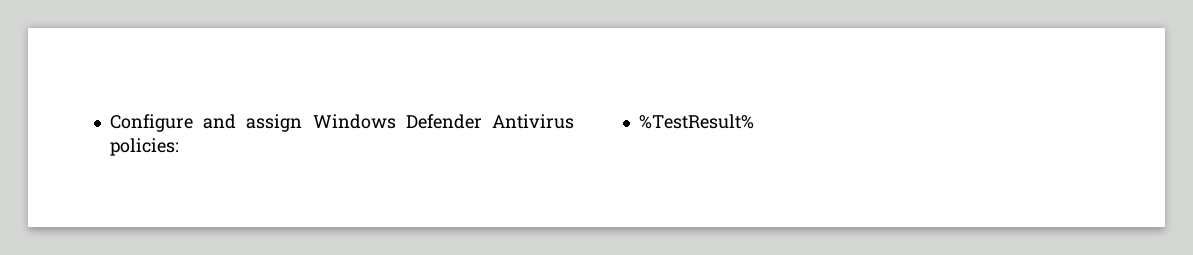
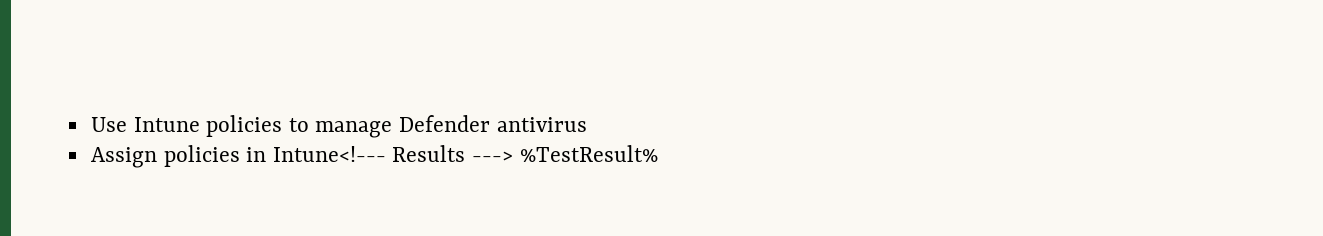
- Configure and assign Windows Defender Antivirus policies:
- %TestResult%
+ Use Intune policies to manage Defender antivirus
+ Assign policies in Intune<!--- Results ---> %TestResult%

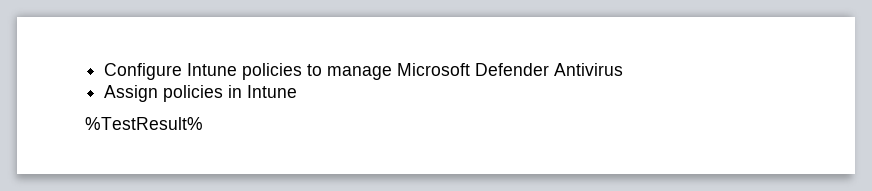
- Use Intune policies to manage Defender antivirus
+ Configure Intune policies to manage Microsoft Defender Antivirus
- Assign policies in Intune<!--- Results ---> %TestResult%
+ Assign policies in Intune
+ %TestResult%

